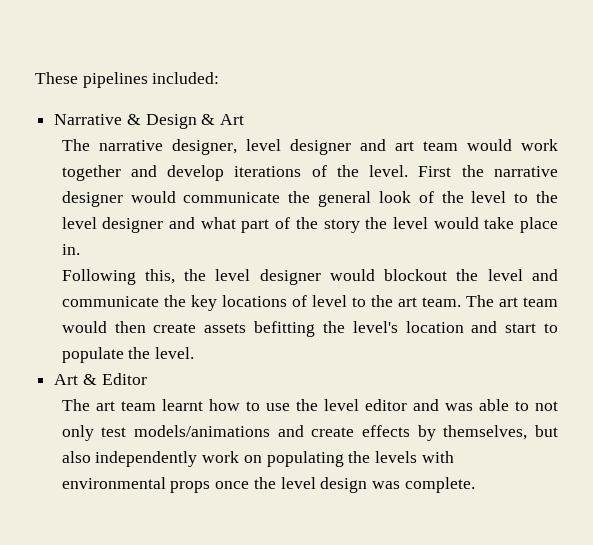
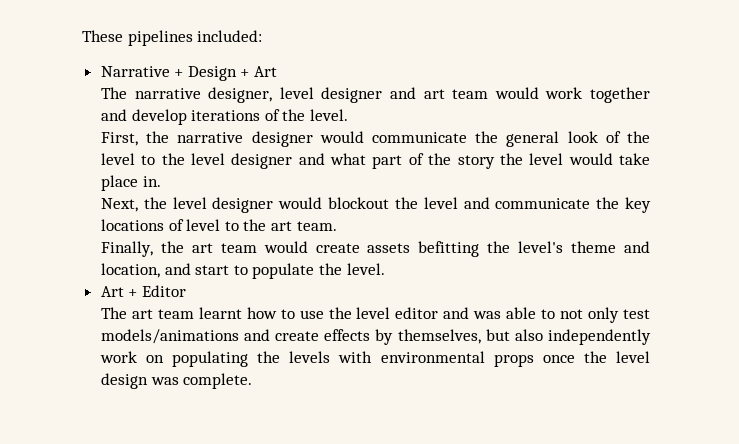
- Narrative & Design & Art
+ Narrative + Design + Art
- The narrative designer, level designer and art team would work together and develop iterations of the level. First the narrative designer would communicate the general look of the level to the level designer and what part of the story the level would take place in.
+ The narrative designer, level designer and art team would work together and develop iterations of the level.
+ First, the narrative designer would communicate the general look of the level to the level designer and what part of the story the level would take place in.
- Following this, the level designer would blockout the level and communicate the key locations of level to the art team. The art team would then create assets befitting the level's location and start to populate the level.
+ Next, the level designer would blockout the level and communicate the key locations of level to the art team.
+ Finally, the art team would create assets befitting the level's theme and location, and start to populate the level.
- Art & Editor
+ Art + Editor

